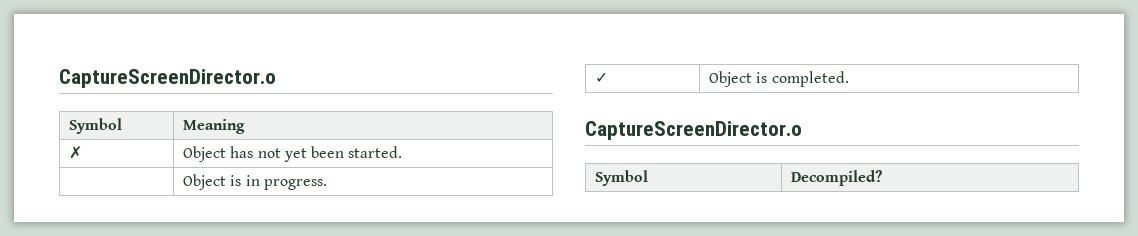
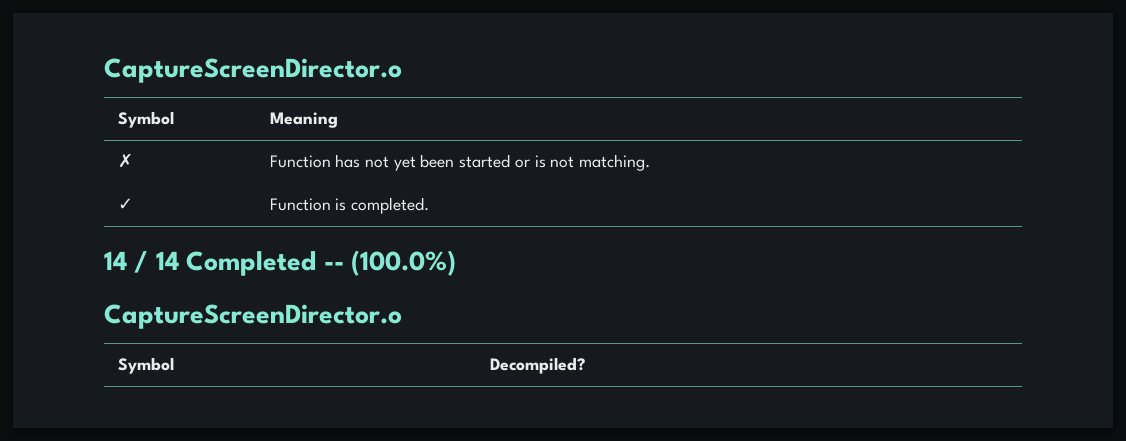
- ✗ | Object has not yet been started.
- | Object is in progress.
+ ✗ | Function has not yet been started or is not matching.
- ✓ | Object is completed.
+ ✓ | Function is completed.
+ 14 / 14 Completed -- (100.0%)

